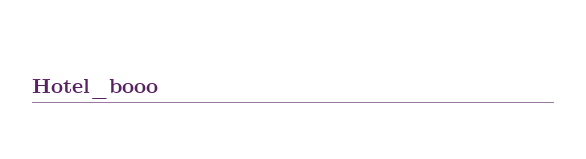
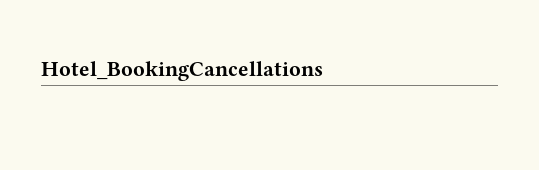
- Hotel_booo
+ Hotel_BookingCancellations

